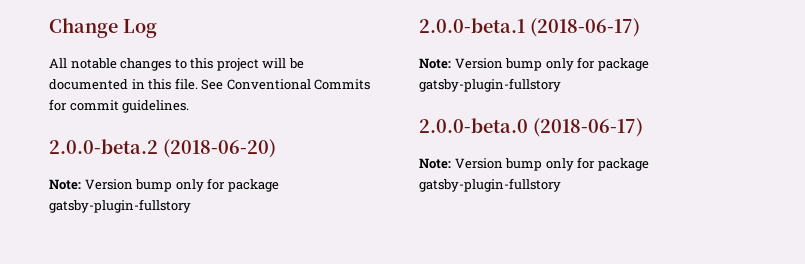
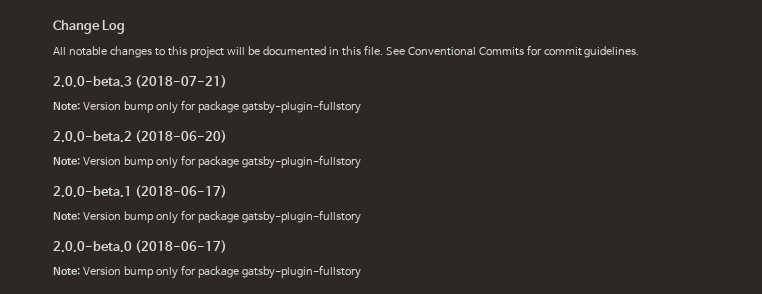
+ 2.0.0-beta.3 (2018-07-21)
+ Note: Version bump only for package gatsby-plugin-fullstory

